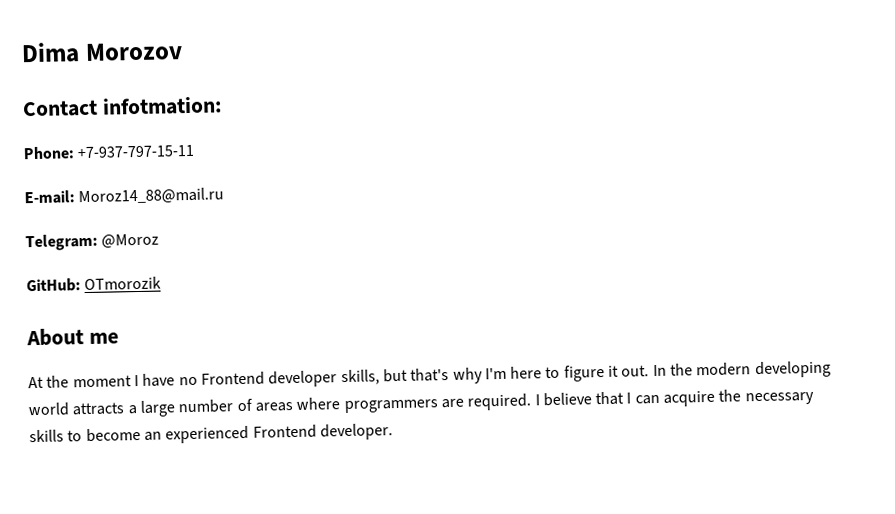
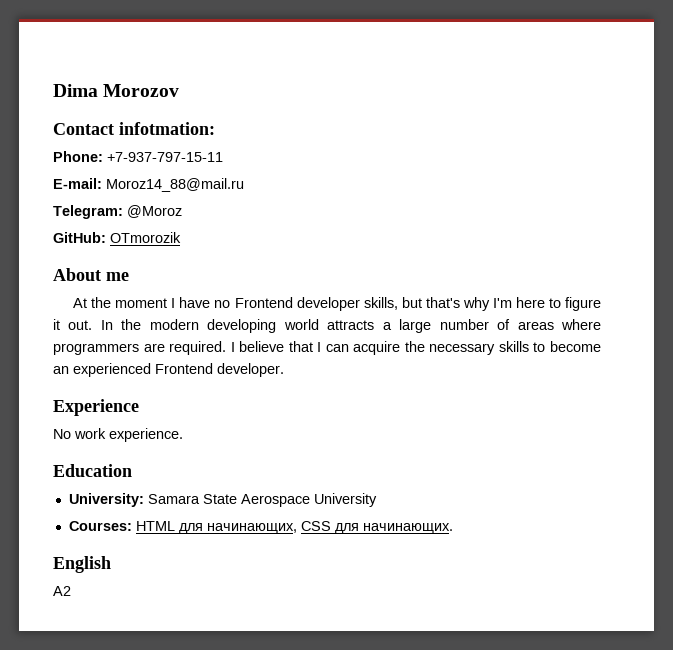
+ Experience
+ No work experience.
+ Education
+ University: Samara State Aerospace University
+ Courses: HTML для начинающих, CSS для начинающих.
+ English
+ A2

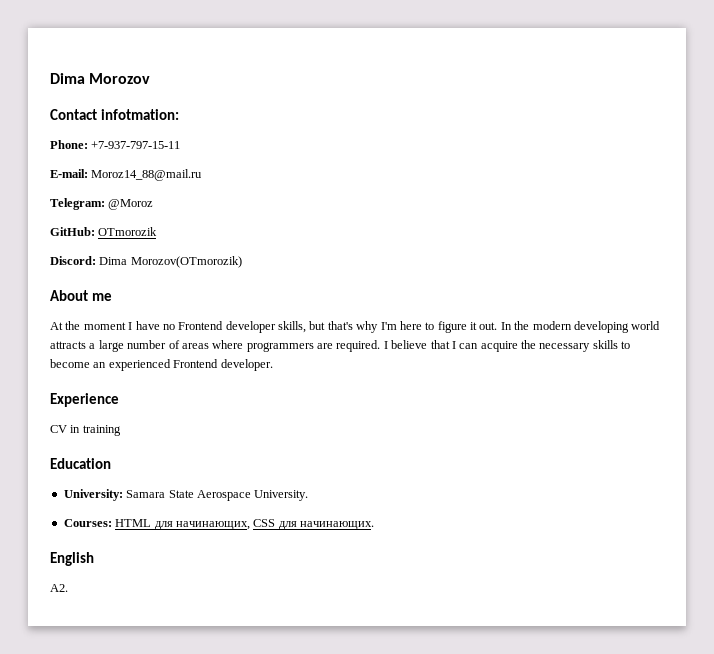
+ Discord: Dima Morozov(OTmorozik)
- No work experience.
+ CV in training
- University: Samara State Aerospace University
+ University: Samara State Aerospace University.
- A2
+ A2.

